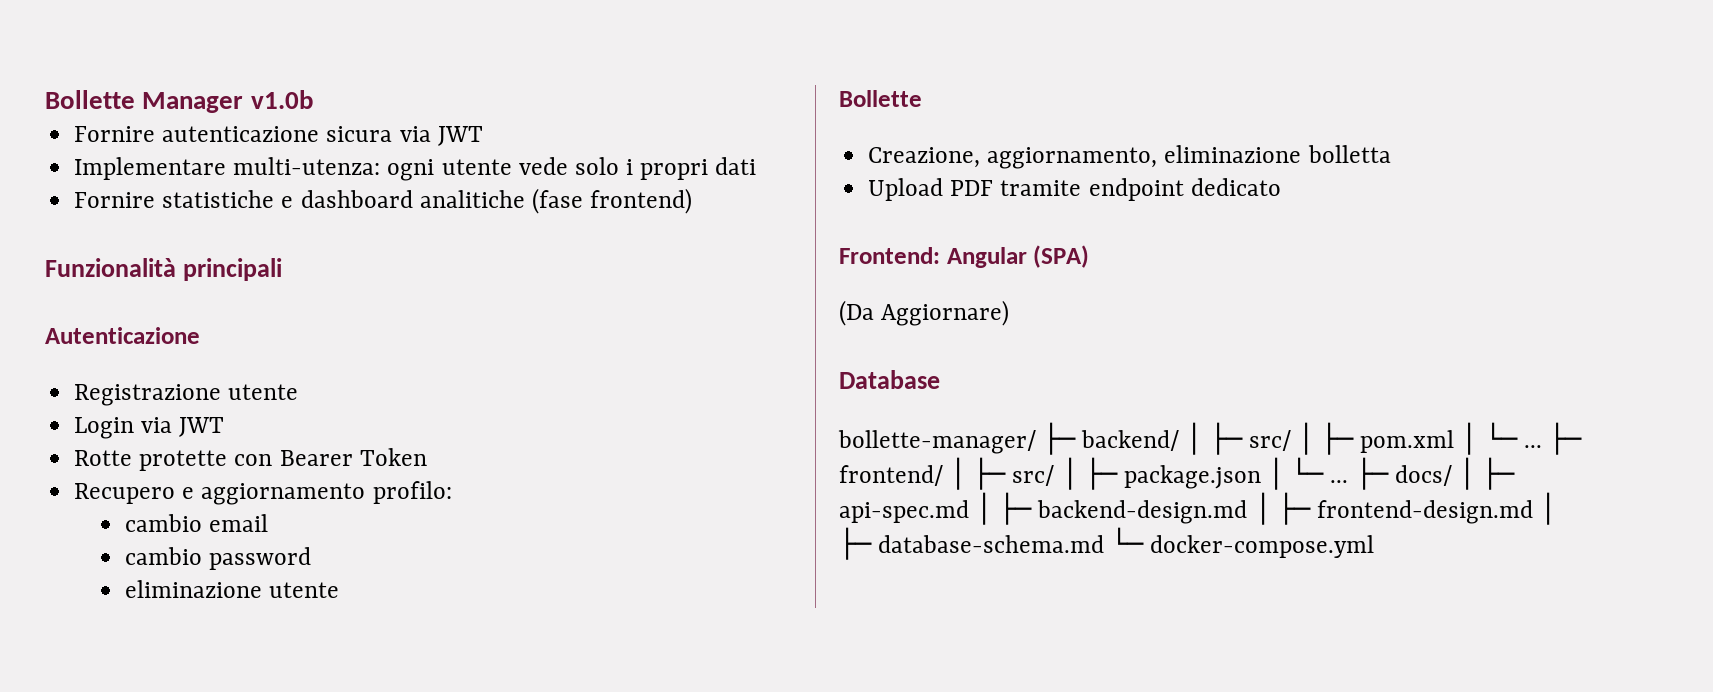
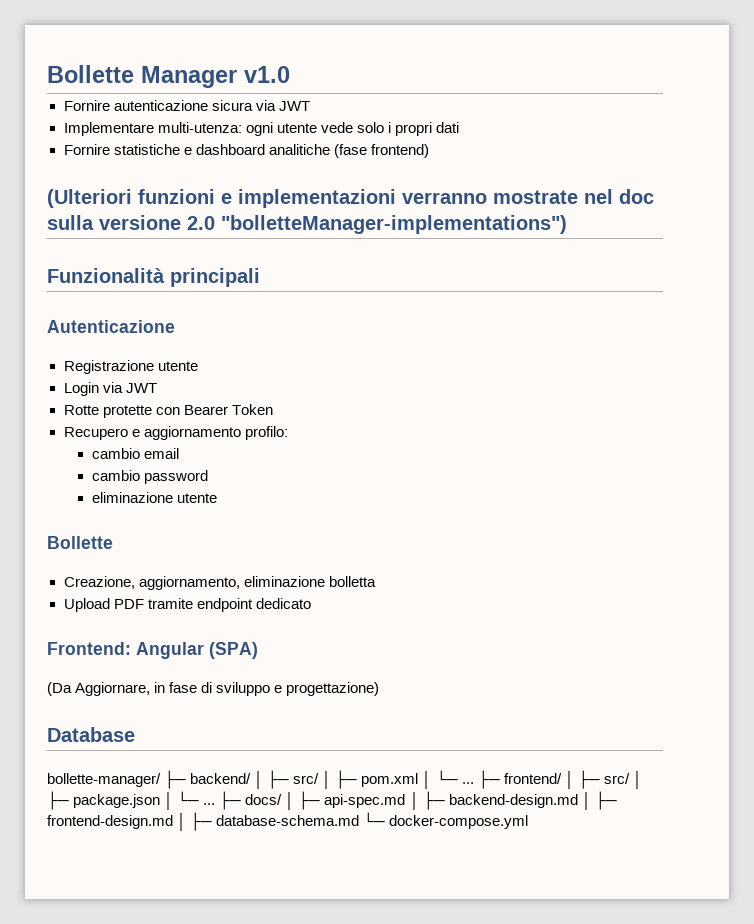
- Bollette Manager v1.0b
+ Bollette Manager v1.0
+ (Ulteriori funzioni e implementazioni verranno mostrate nel doc sulla versione 2.0 "bolletteManager-implementations")
- (Da Aggiornare)
+ (Da Aggiornare, in fase di sviluppo e progettazione)

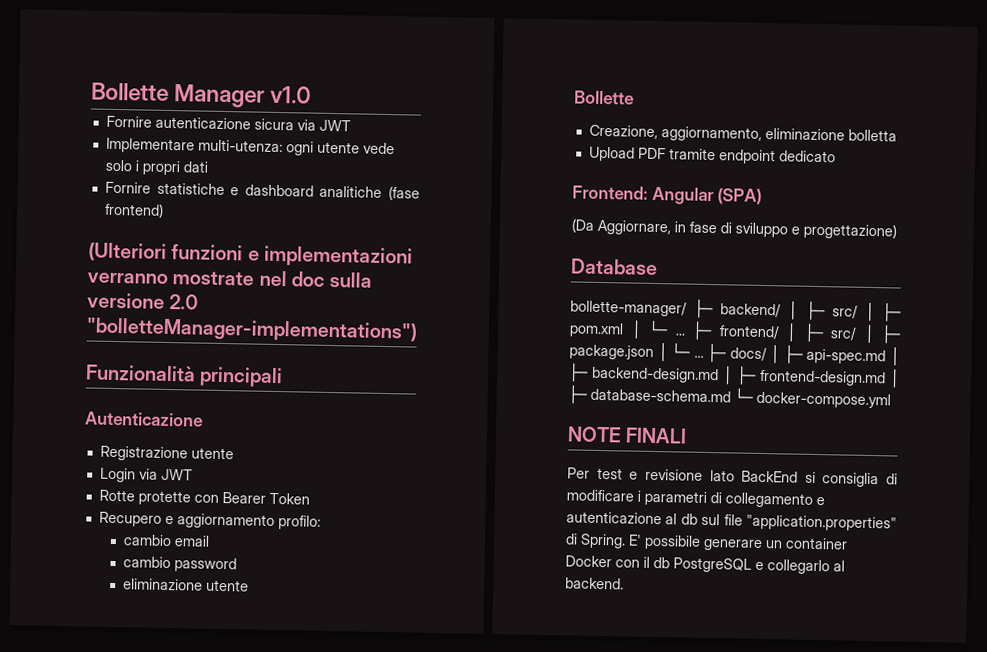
+ NOTE FINALI
+ Per test e revisione lato BackEnd si consiglia di modificare i parametri di collegamento e autenticazione al db sul file "application.properties" di Spring. E' possibile generare un container Docker con il db PostgreSQL e collegarlo al backend.

